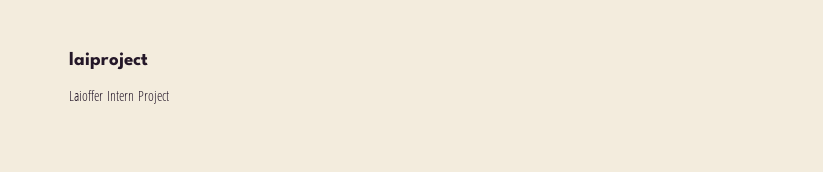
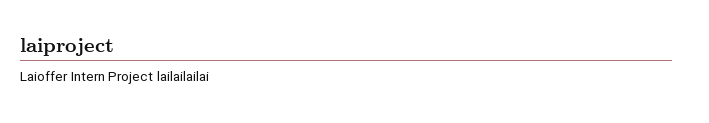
- Laioffer Intern Project
+ Laioffer Intern Project lailailailai

